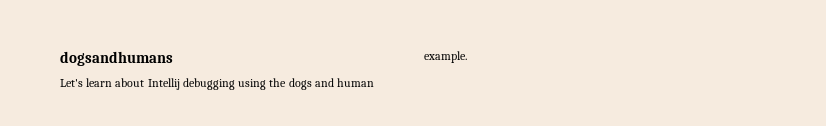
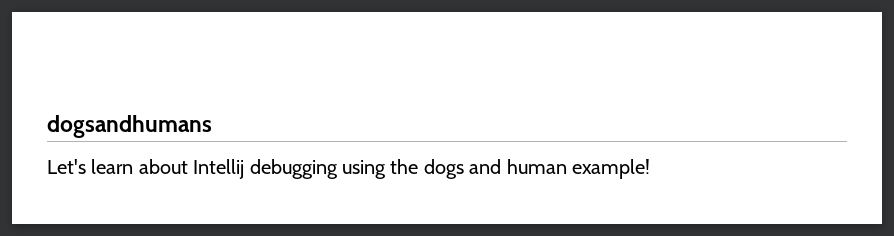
- Let's learn about Intellij debugging using the dogs and human example.
+ Let's learn about Intellij debugging using the dogs and human example!

